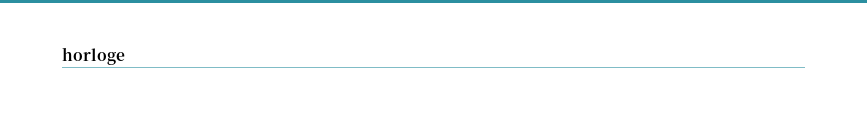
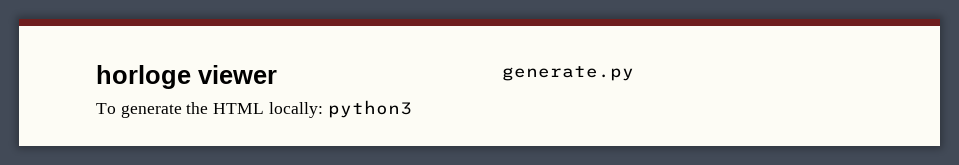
- horloge
+ horloge viewer
+ To generate the HTML locally: python3 generate.py

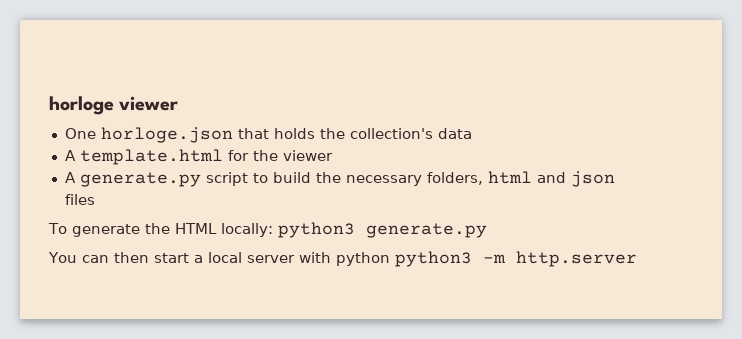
+ One horloge.json that holds the collection's data
+ A template.html for the viewer
+ A generate.py script to build the necessary folders, html and json files
+ You can then start a local server with python python3 -m http.server

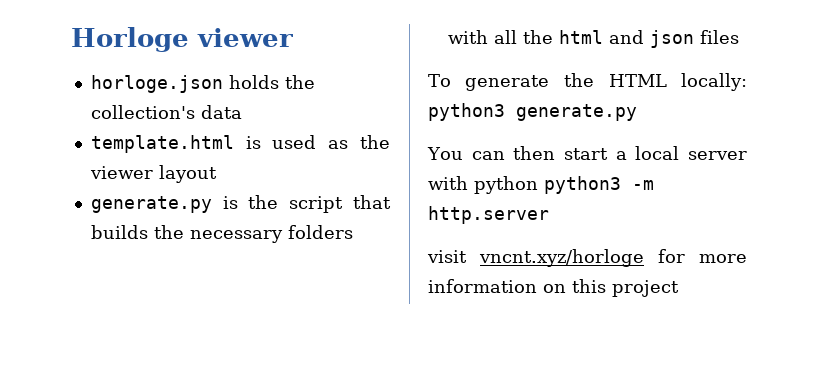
- horloge viewer
- One horloge.json that holds the collection's data
+ Horloge viewer
+ horloge.json holds the collection's data
- A template.html for the viewer
- A generate.py script to build the necessary folders, html and json files
+ template.html is used as the viewer layout
+ generate.py is the script that builds the necessary folders with all the html and json files
+ visit vncnt.xyz/horloge for more information on this project

